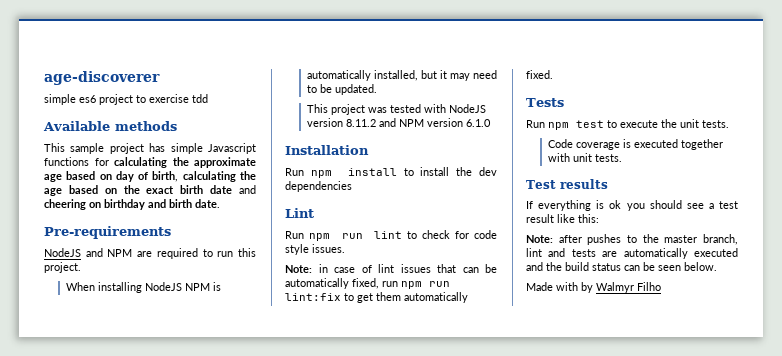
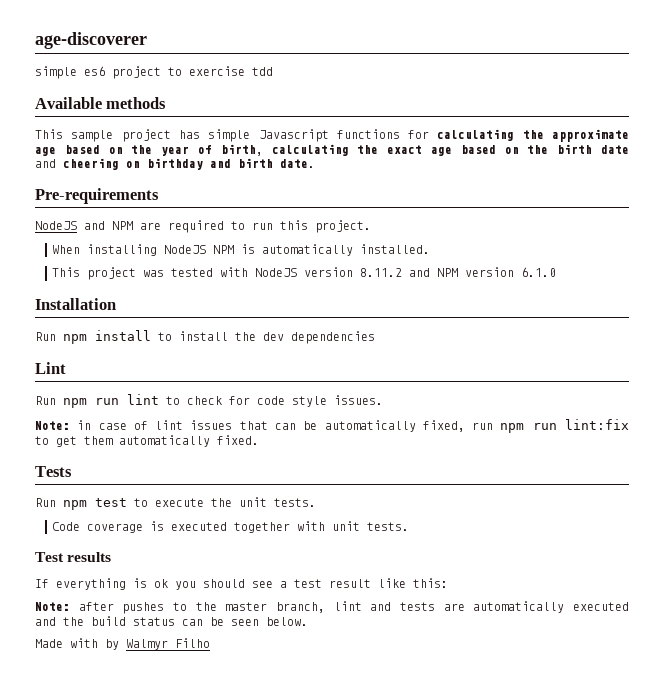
- This sample project has simple Javascript functions for calculating the approximate age based on day of birth, calculating the age based on the exact birth date and cheering on birthday and birth date.
+ This sample project has simple Javascript functions for calculating the approximate age based on the year of birth, calculating the exact age based on the birth date and cheering on birthday and birth date.
- When installing NodeJS NPM is automatically installed, but it may need to be updated.
+ When installing NodeJS NPM is automatically installed.

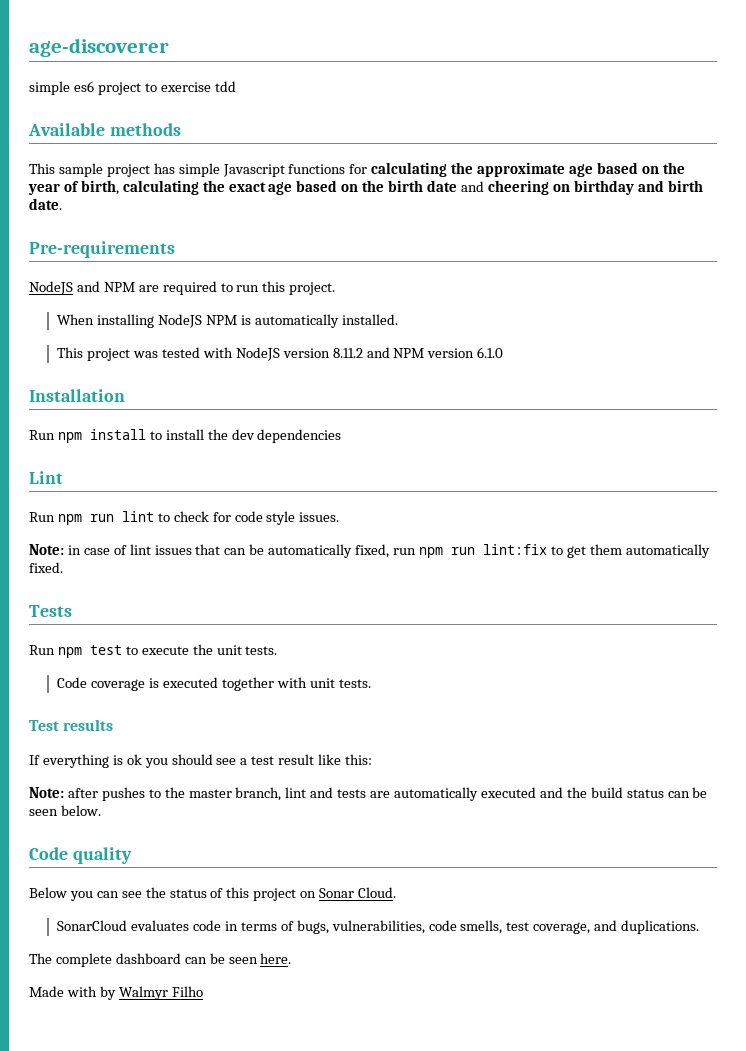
+ Code quality
+ Below you can see the status of this project on Sonar Cloud.
+ SonarCloud evaluates code in terms of bugs, vulnerabilities, code smells, test coverage, and duplications.
+ The complete dashboard can be seen here.

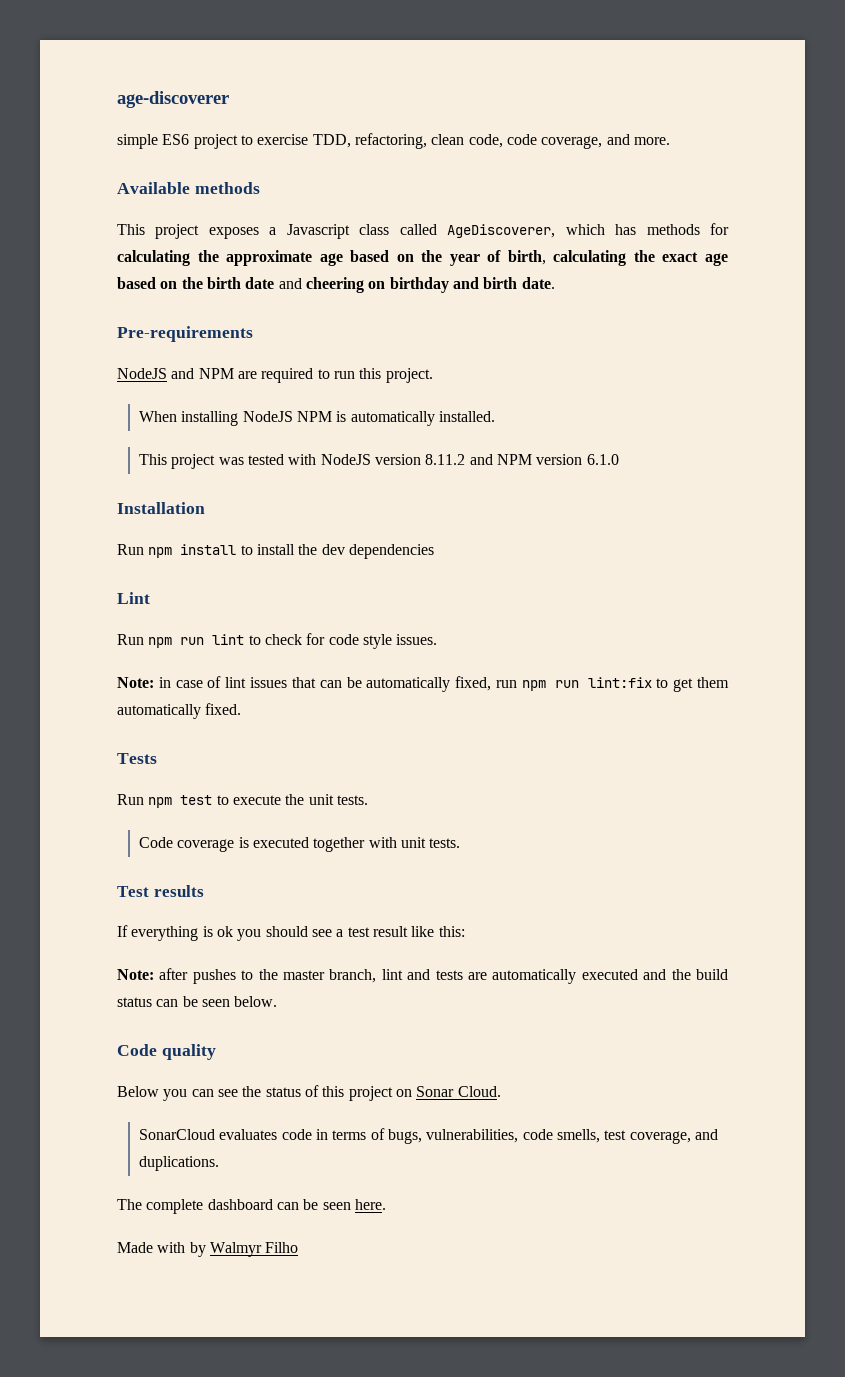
- simple es6 project to exercise tdd
+ simple ES6 project to exercise TDD, refactoring, clean code, code coverage, and more.
  Available methods
- This sample project has simple Javascript functions for calculating the approximate age based on the year of birth, calculating the exact age based on the birth date and cheering on birthday and birth date.
+ This project exposes a Javascript class called AgeDiscoverer, which has methods for calculating the approximate age based on the year of birth, calculating the exact age based on the birth date and cheering on birthday and birth date.

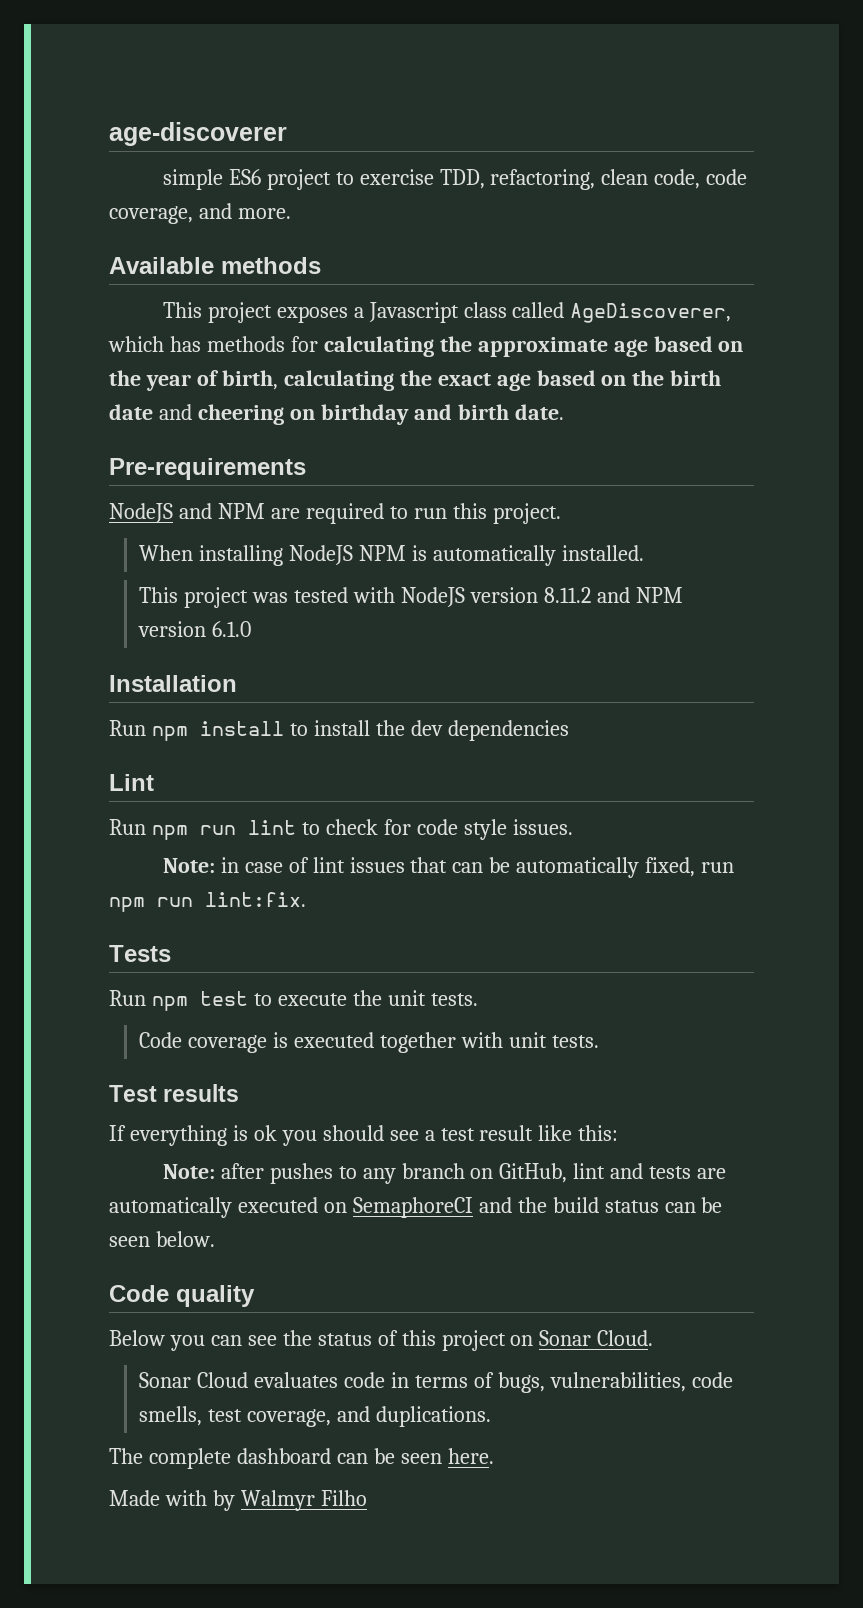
- Note: in case of lint issues that can be automatically fixed, run npm run lint:fix to get them automatically fixed.
+ Note: in case of lint issues that can be automatically fixed, run npm run lint:fix.
- Note: after pushes to the master branch, lint and tests are automatically executed and the build status can be seen below.
+ Note: after pushes to any branch on GitHub, lint and tests are automatically executed on SemaphoreCI and the build status can be seen below.
- SonarCloud evaluates code in terms of bugs, vulnerabilities, code smells, test coverage, and duplications.
+ Sonar Cloud evaluates code in terms of bugs, vulnerabilities, code smells, test coverage, and duplications.

